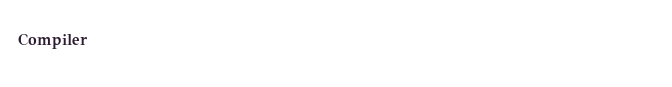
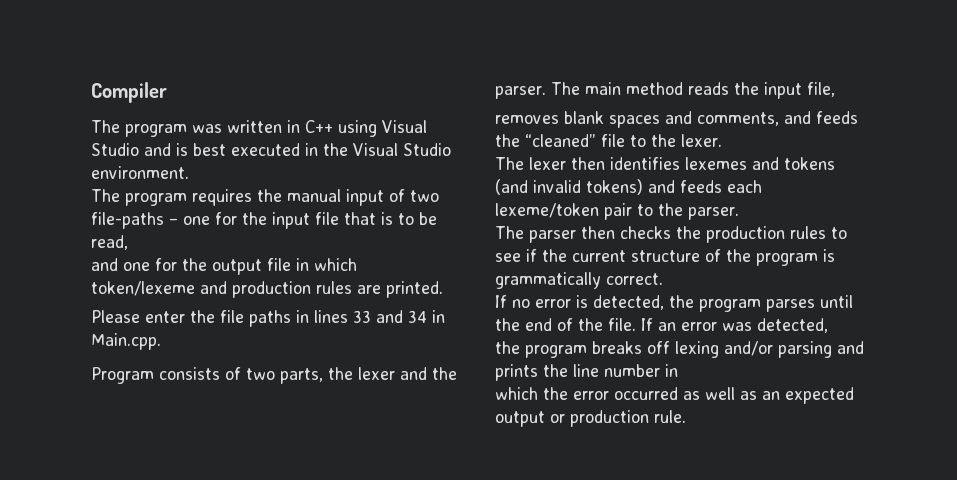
+ The program was written in C++ using Visual Studio and is best executed in the Visual Studio environment.
+ The program requires the manual input of two file-paths – one for the input file that is to be read,
+ and one for the output file in which token/lexeme and production rules are printed.
+ Please enter the file paths in lines 33 and 34 in Main.cpp.
+ Program consists of two parts, the lexer and the parser. The main method reads the input file,
+ removes blank spaces and comments, and feeds the “cleaned” file to the lexer.
+ The lexer then identifies lexemes and tokens (and invalid tokens) and feeds each lexeme/token pair to the parser.
+ The parser then checks the production rules to see if the current structure of the program is grammatically correct.
+ If no error is detected, the program parses until the end of the file. If an error was detected,
+ the program breaks off lexing and/or parsing and prints the line number in
+ which the error occurred as well as an expected output or production rule.

